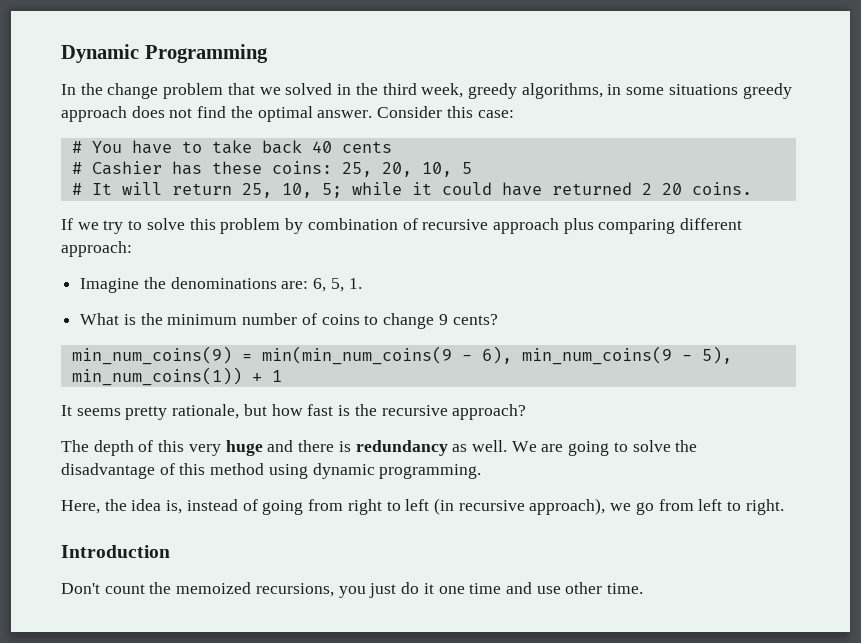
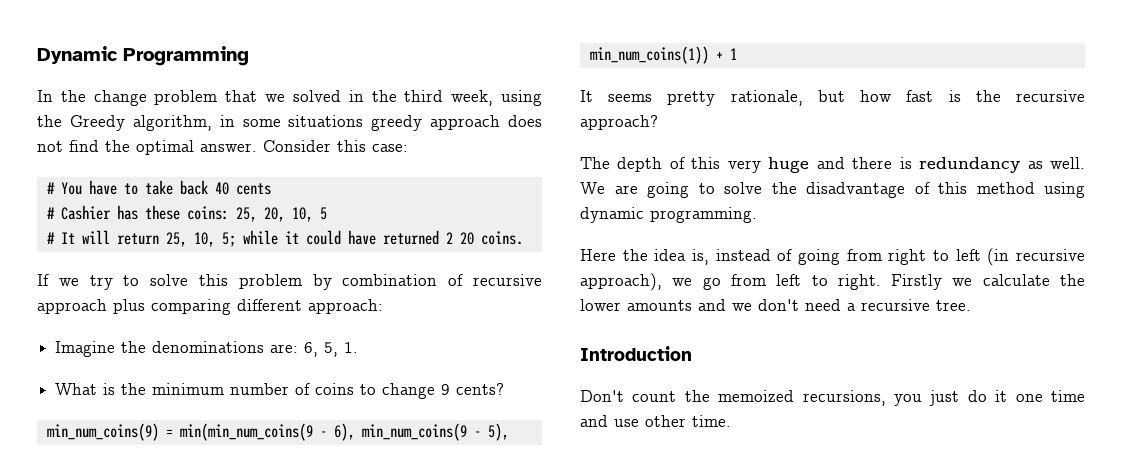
- In the change problem that we solved in the third week, greedy algorithms, in some situations greedy approach does not find the optimal answer.
+ In the change problem that we solved in the third week, using the Greedy algorithm, in some situations greedy approach does not find the optimal answer.
- Here, the idea is, instead of going from right to left (in recursive approach), we go from left to right.
+ Here the idea is, instead of going from right to left (in recursive approach), we go from left to right. Firstly we calculate the lower amounts and we don't need a recursive tree.

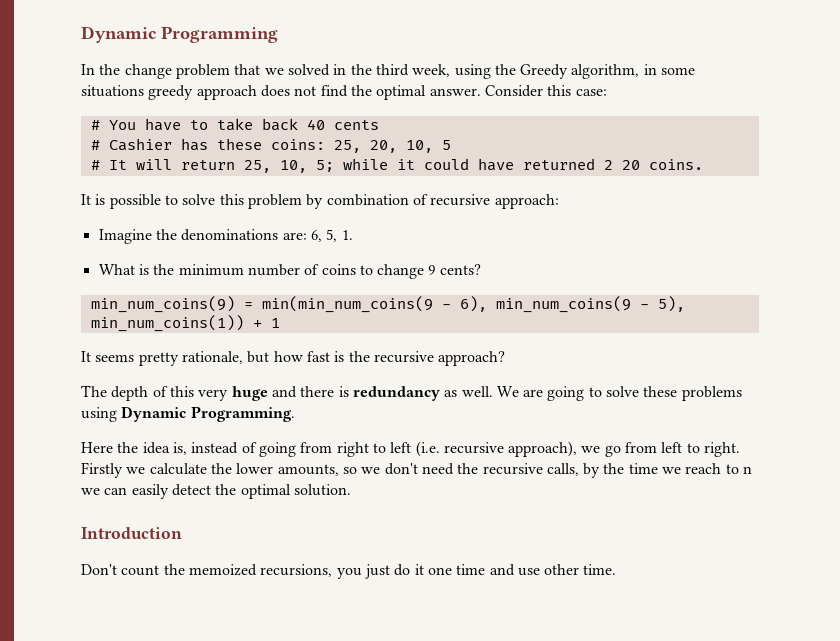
- If we try to solve this problem by combination of recursive approach plus comparing different approach:
+ It is possible to solve this problem by combination of recursive approach:
- We are going to solve the disadvantage of this method using dynamic programming.
+ We are going to solve these problems using Dynamic Programming.
- Here the idea is, instead of going from right to left (in recursive approach), we go from left to right.
+ Here the idea is, instead of going from right to left (i.e. recursive approach), we go from left to right.
- Firstly we calculate the lower amounts and we don't need a recursive tree.
+ Firstly we calculate the lower amounts, so we don't need the recursive calls, by the time we reach to n we can easily detect the optimal solution.

